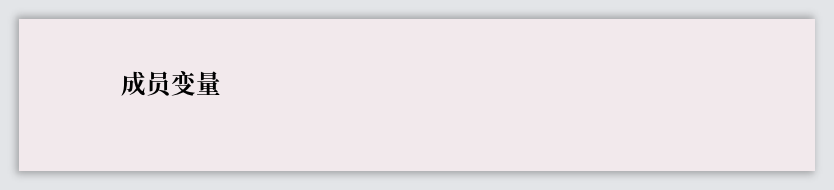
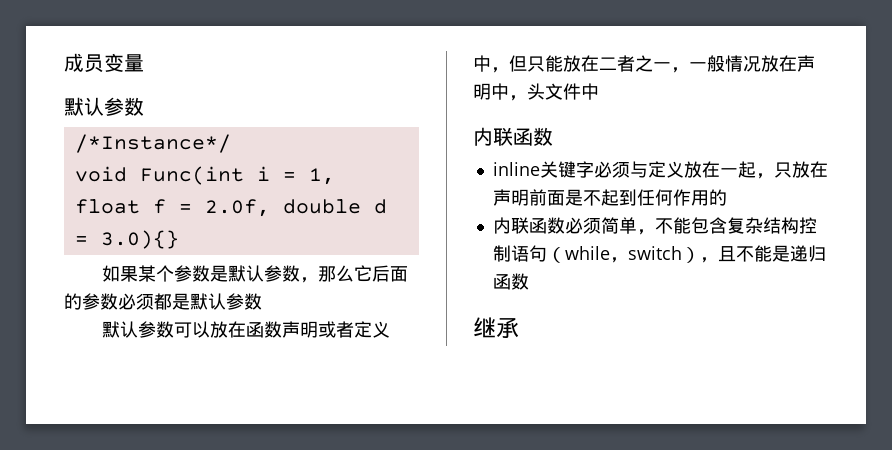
  成员变量
+ 默认参数
+ /*Instance*/
+ void Func(int i = 1, float f = 2.0f, double d = 3.0){}
+ 如果某个参数是默认参数，那么它后面的参数必须都是默认参数
+ 默认参数可以放在函数声明或者定义中，但只能放在二者之一，一般情况放在声明中，头文件中
+ 内联函数
+ inline关键字必须与定义放在一起，只放在声明前面是不起到任何作用的
+ 内联函数必须简单，不能包含复杂结构控制语句（while，switch），且不能是递归函数
+ 继承

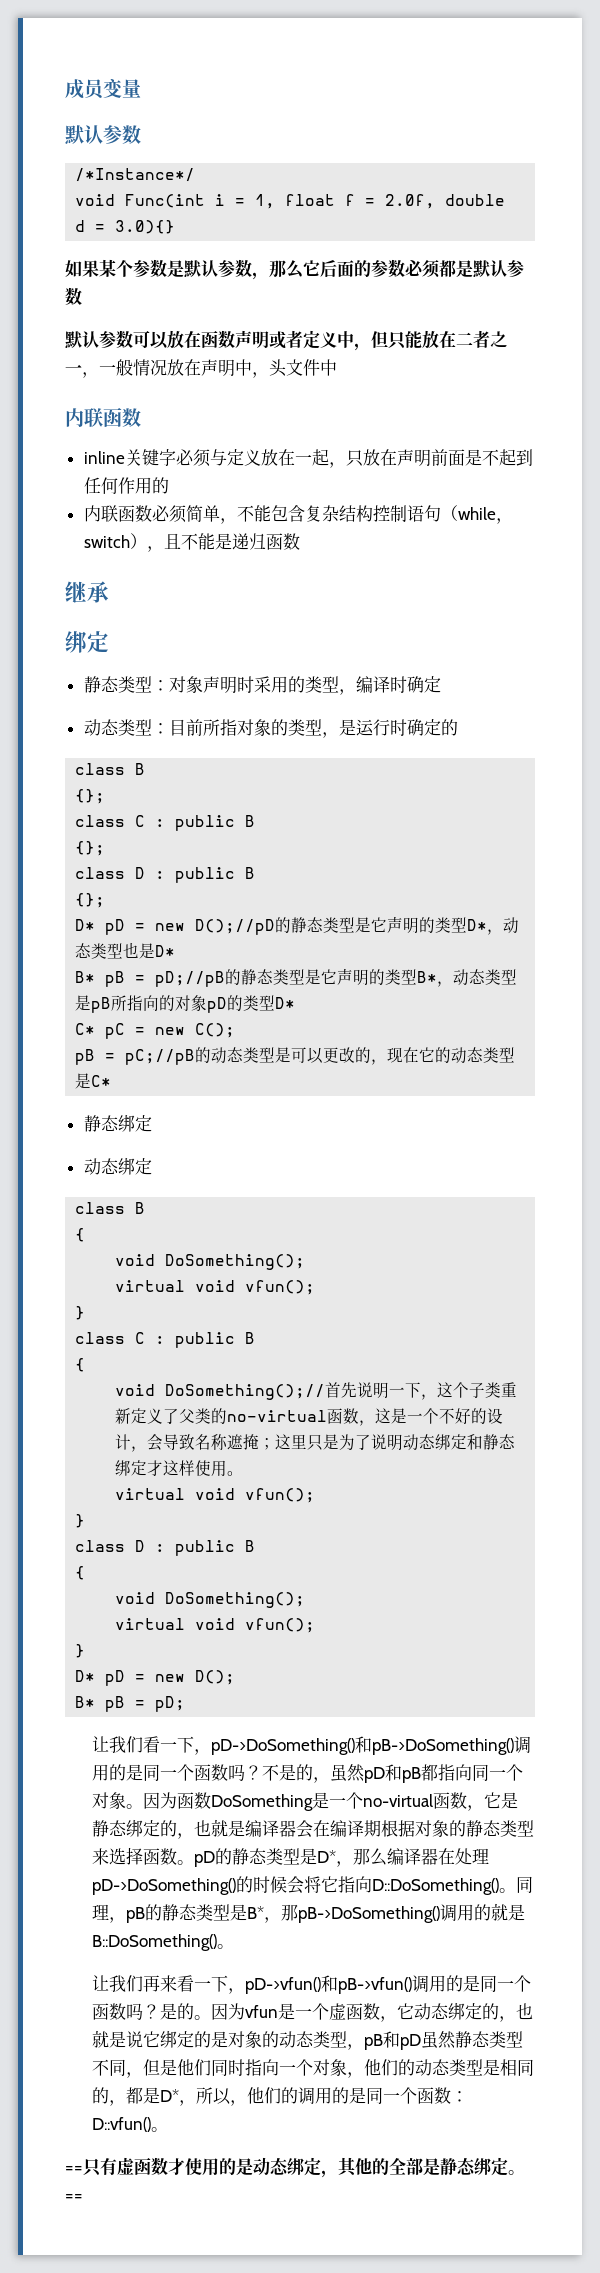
  继承
+ 绑定
+ 静态类型：对象声明时采用的类型，编译时确定
+ 动态类型：目前所指对象的类型，是运行时确定的
+ class B
+ {};
+ class C : public B
+ {};
+ class D : public B
+ {};
+ D* pD = new D();//pD的静态类型是它声明的类型D*，动态类型也是D*
+ B* pB = pD;//pB的静态类型是它声明的类型B*，动态类型是pB所指向的对象pD的类型D*
+ C* pC = new C();
+ pB = pC;//pB的动态类型是可以更改的，现在它的动态类型是C*
+ 静态绑定
+ 动态绑定
+ class B
+ {
+ void DoSomething();
+ virtual void vfun();
+ }
+ class C : public B
+ {
+ void DoSomething();//首先说明一下，这个子类重新定义了父类的no-virtual函数，这是一个不好的设计，会导致名称遮掩；这里只是为了说明动态绑定和静态绑定才这样使用。
+ virtual void vfun();
+ }
+ class D : public B
+ {
+ void DoSomething();
+ virtual void vfun();
+ }
+ D* pD = new D();
+ B* pB = pD;
+ 让我们看一下，pD->DoSomething()和pB->DoSomething()调用的是同一个函数吗？不是的，虽然pD和pB都指向同一个对象。因为函数DoSomething是一个no-virtual函数，它是静态绑定的，也就是编译器会在编译期根据对象的静态类型来选择函数。pD的静态类型是D*，那么编译器在处理pD->DoSomething()的时候会将它指向D::DoSomething()。同理，pB的静态类型是B*，那pB->DoSomething()调用的就是B::DoSomething()。
+ 让我们再来看一下，pD->vfun()和pB->vfun()调用的是同一个函数吗？是的。因为vfun是一个虚函数，它动态绑定的，也就是说它绑定的是对象的动态类型，pB和pD虽然静态类型不同，但是他们同时指向一个对象，他们的动态类型是相同的，都是D*，所以，他们的调用的是同一个函数：D::vfun()。
+ ==只有虚函数才使用的是动态绑定，其他的全部是静态绑定。==

